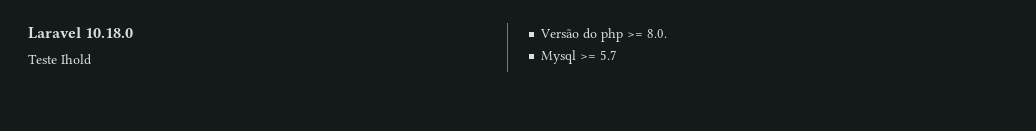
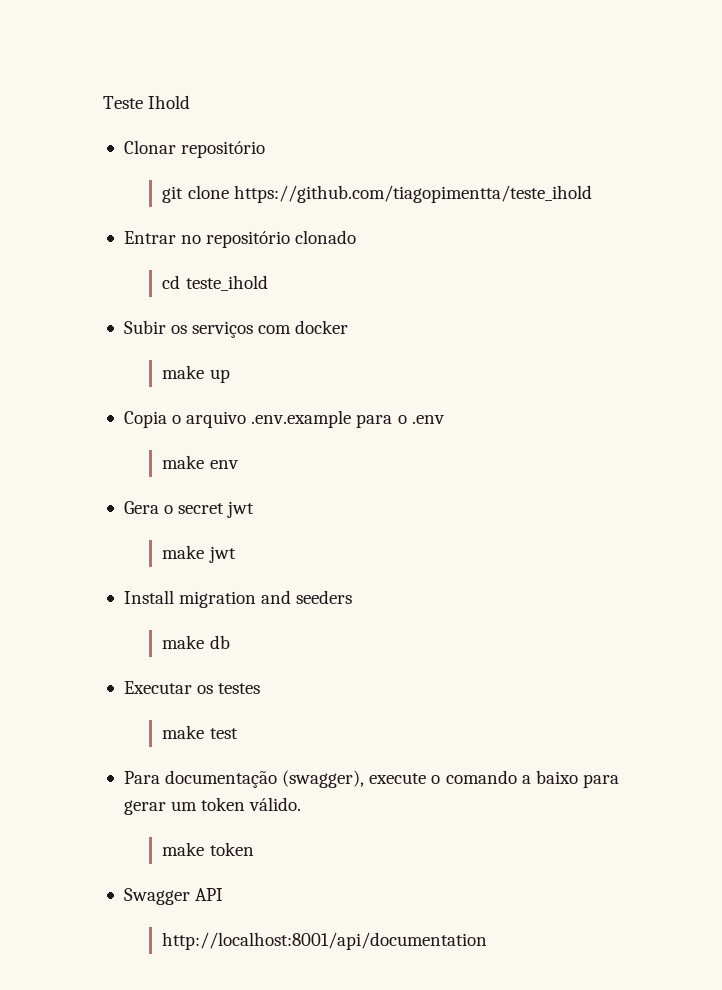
- Laravel 10.18.0
- Versão do php >= 8.0.
- Mysql >= 5.7
+ Clonar repositório
+ git clone https://github.com/tiagopimentta/teste_ihold
+ Entrar no repositório clonado
+ cd teste_ihold
+ Subir os serviços com docker
+ make up
+ Copia o arquivo .env.example para o .env
+ make env
+ Gera o secret jwt
+ make jwt
+ Install migration and seeders
+ make db
+ Executar os testes
+ make test
+ Para documentação (swagger), execute o comando a baixo para gerar um token válido.
+ make token
+ Swagger API
+ http://localhost:8001/api/documentation

